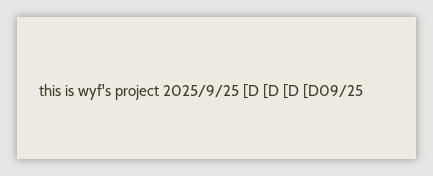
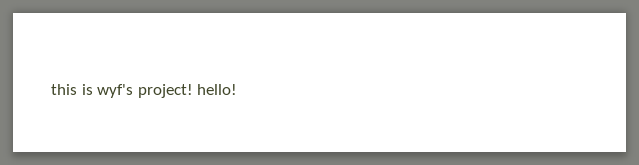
- this is wyf's project 2025/9/25 [D [D [D [D09/25
+ this is wyf's project! hello!

